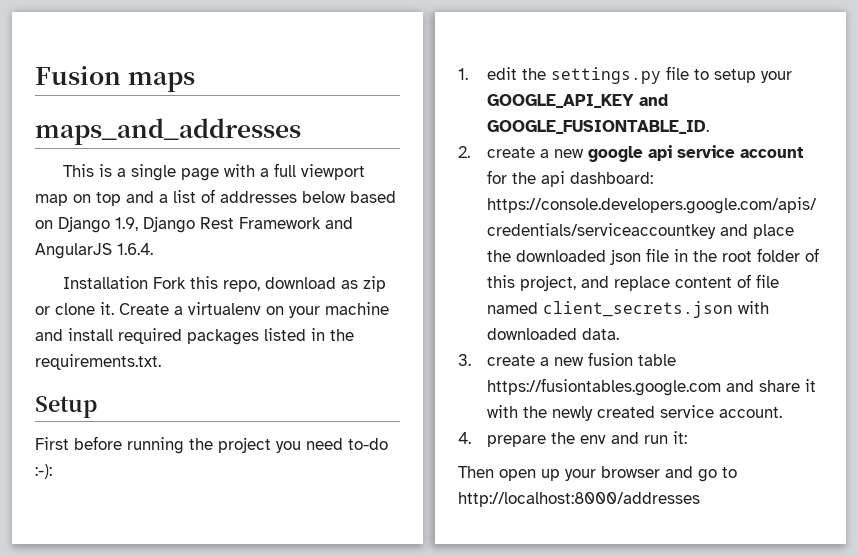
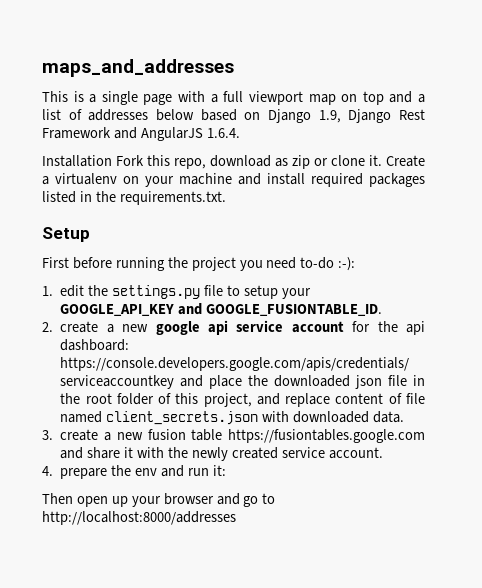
- Fusion maps

